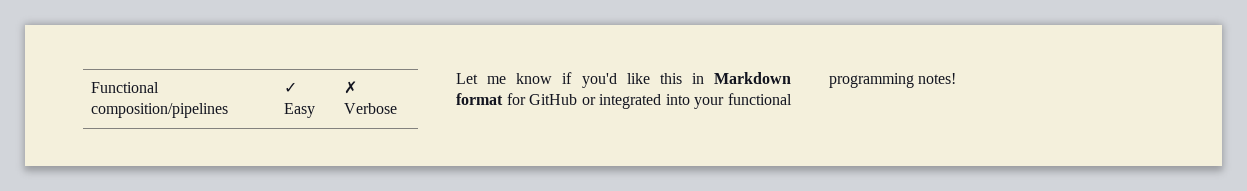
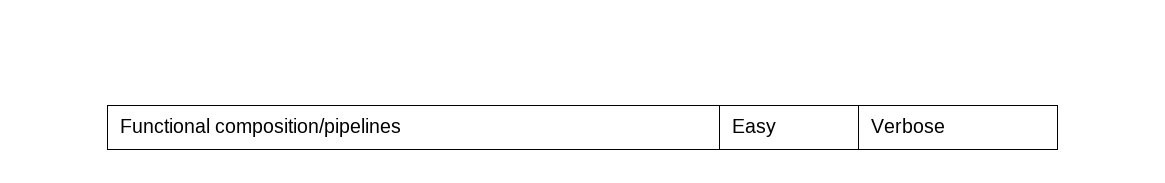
- Functional composition/pipelines | ✓ Easy | ✗ Verbose
+ Functional composition/pipelines | Easy | Verbose
- Let me know if you'd like this in Markdown format for GitHub or integrated into your functional programming notes!

